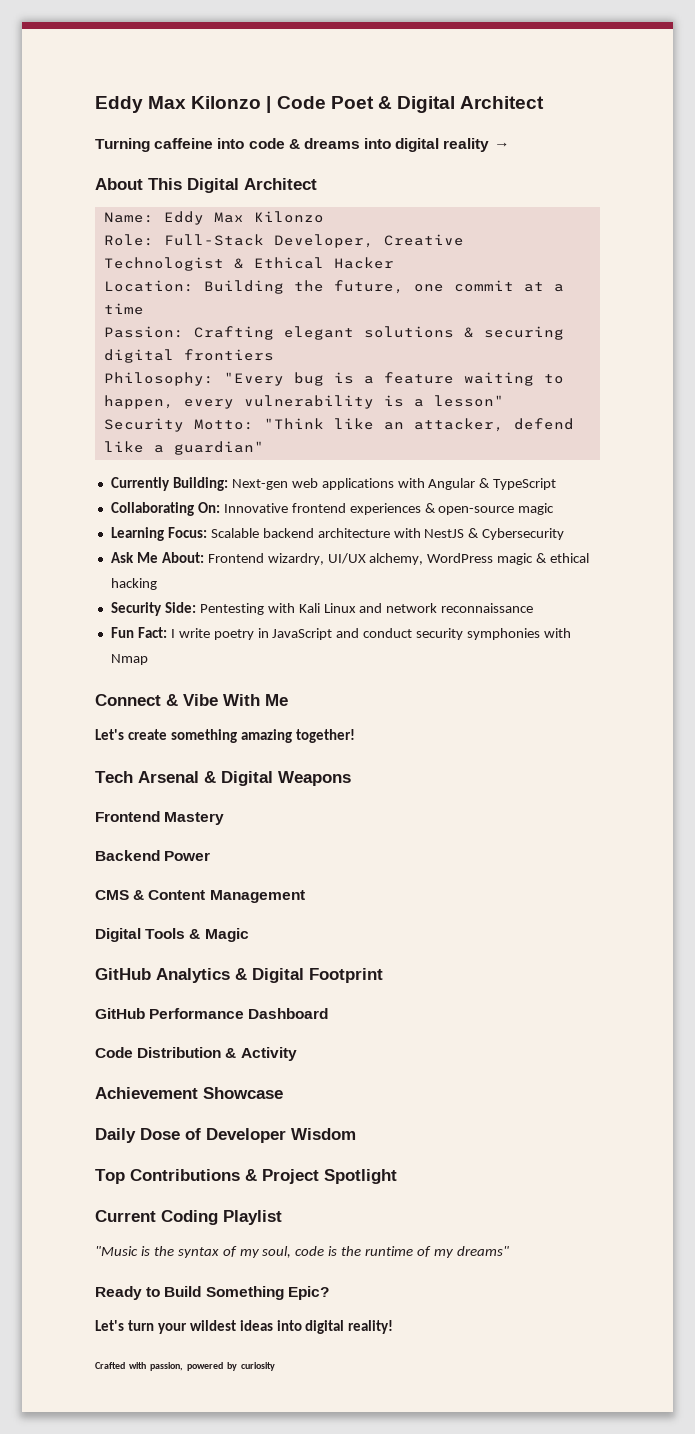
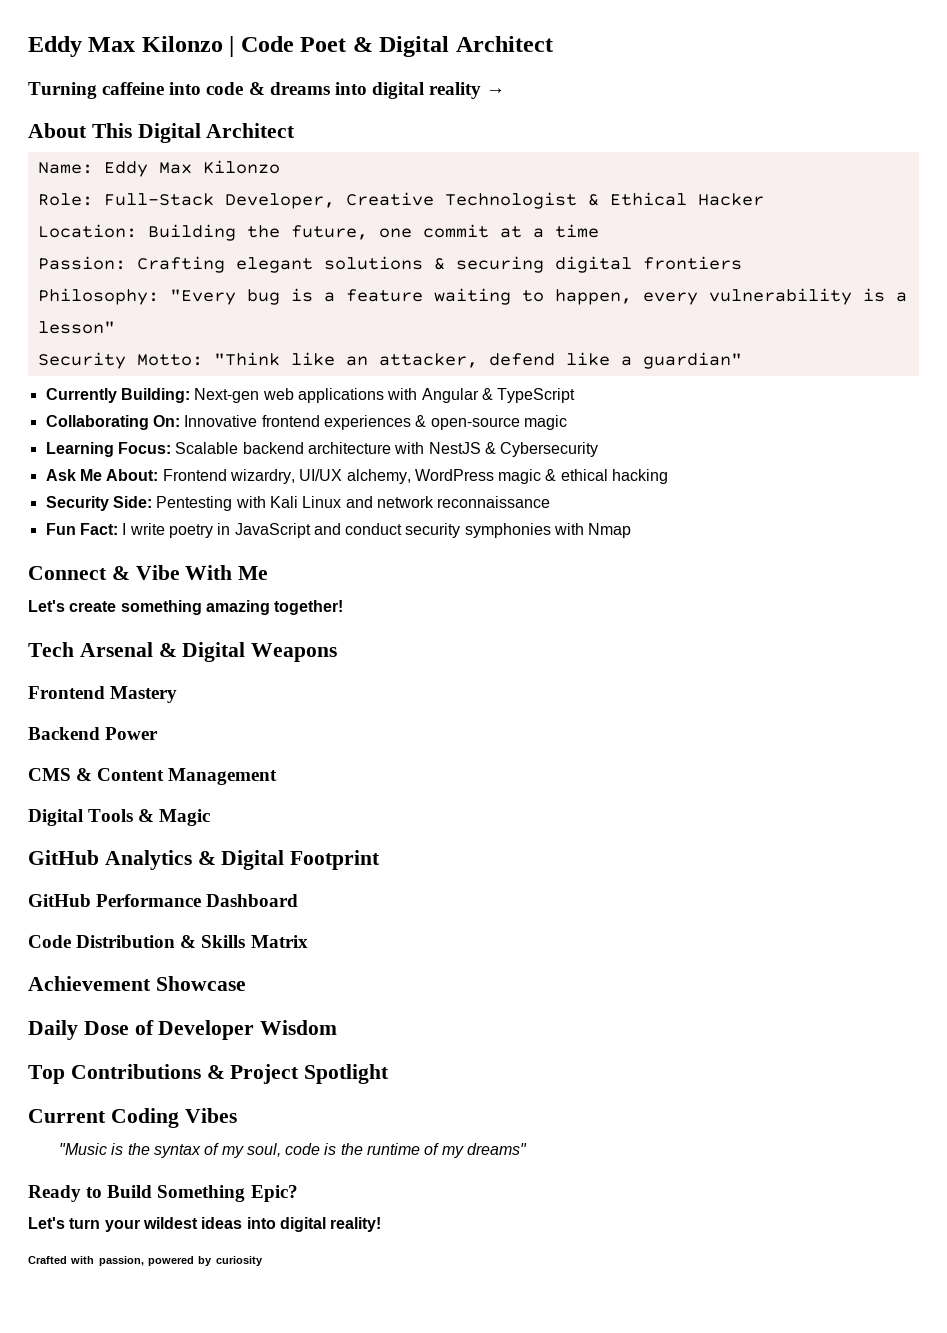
- Code Distribution & Activity
+ Code Distribution & Skills Matrix
- Current Coding Playlist
+ Current Coding Vibes

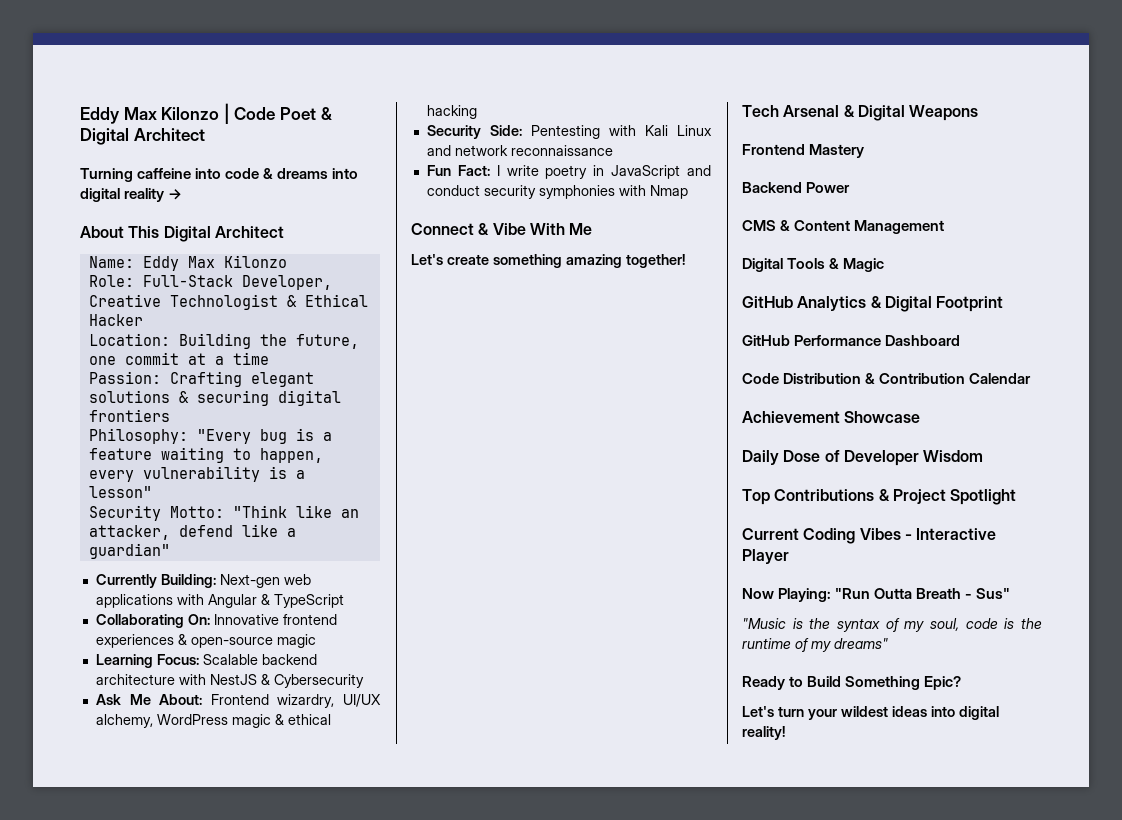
- Code Distribution & Skills Matrix
+ Code Distribution & Contribution Calendar
- Current Coding Vibes
+ Current Coding Vibes - Interactive Player
+ Now Playing: "Run Outta Breath - Sus"
- Crafted with passion, powered by curiosity

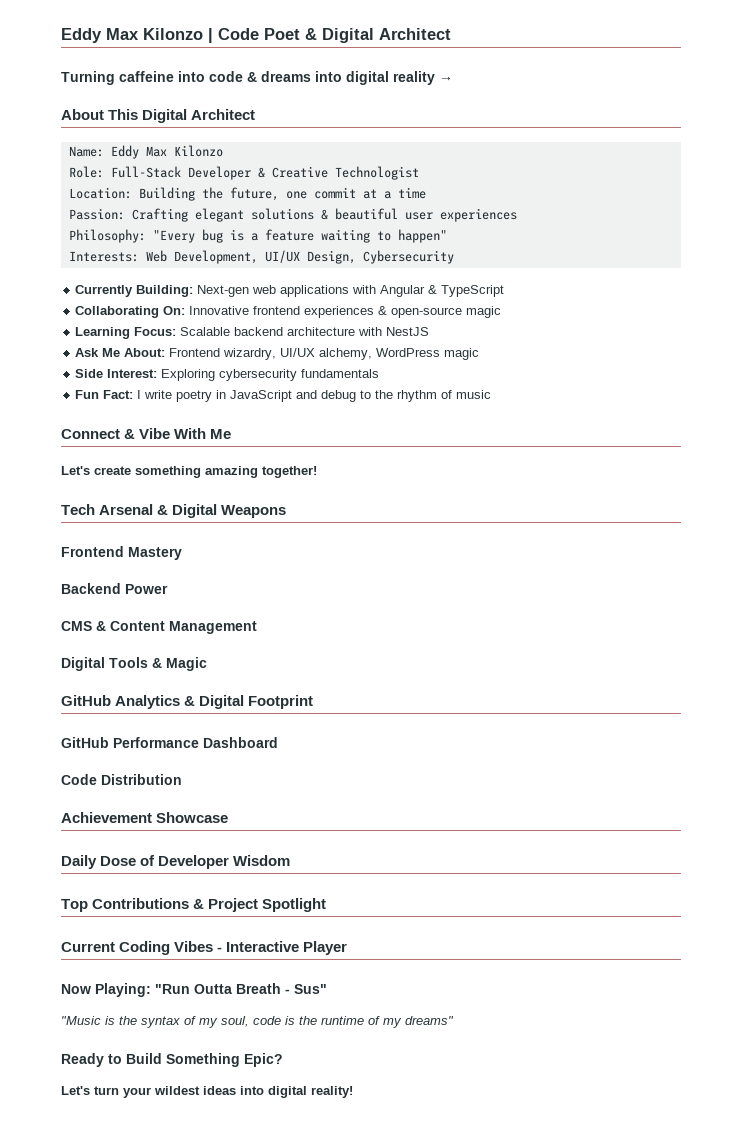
- Role: Full-Stack Developer, Creative Technologist & Ethical Hacker
+ Role: Full-Stack Developer & Creative Technologist
- Passion: Crafting elegant solutions & securing digital frontiers
+ Passion: Crafting elegant solutions & beautiful user experiences
- Philosophy: "Every bug is a feature waiting to happen, every vulnerability is a lesson"
- Security Motto: "Think like an attacker, defend like a guardian"
+ Philosophy: "Every bug is a feature waiting to happen"
+ Interests: Web Development, UI/UX Design, Cybersecurity
- Learning Focus: Scalable backend architecture with NestJS & Cybersecurity
+ Learning Focus: Scalable backend architecture with NestJS
- Ask Me About: Frontend wizardry, UI/UX alchemy, WordPress magic & ethical hacking
- Security Side: Pentesting with Kali Linux and network reconnaissance
+ Ask Me About: Frontend wizardry, UI/UX alchemy, WordPress magic
+ Side Interest: Exploring cybersecurity fundamentals
- Fun Fact: I write poetry in JavaScript and conduct security symphonies with Nmap
+ Fun Fact: I write poetry in JavaScript and debug to the rhythm of music
- Code Distribution & Contribution Calendar
+ Code Distribution

